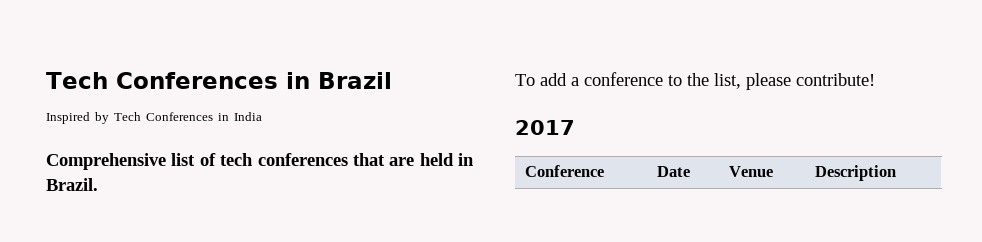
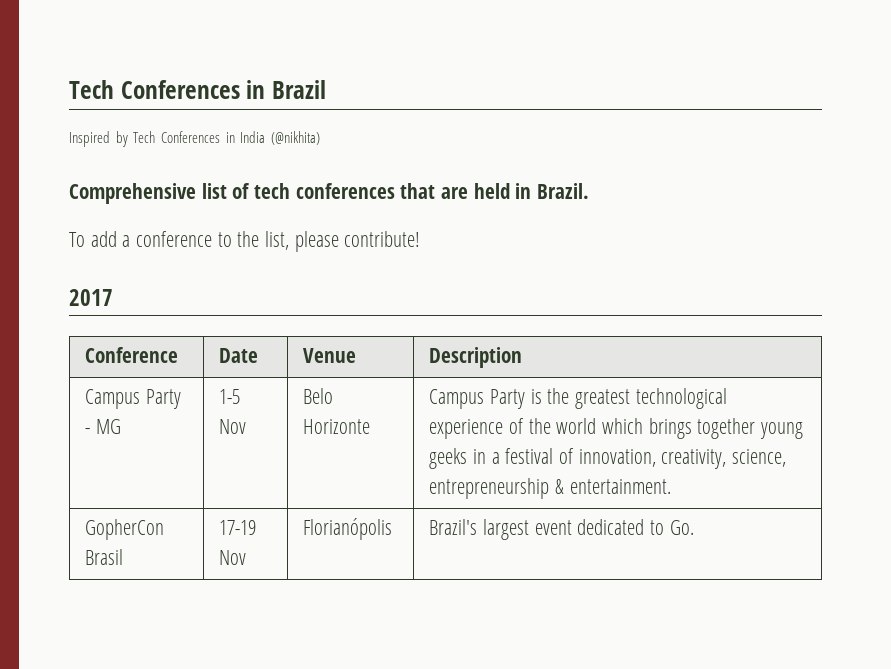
- Inspired by Tech Conferences in India
+ Inspired by Tech Conferences in India (@nikhita)
+ Campus Party - MG | 1-5 Nov | Belo Horizonte | Campus Party is the greatest technological experience of the world which brings together young geeks in a festival of innovation, creativity, science, entrepreneurship & entertainment.
+ GopherCon Brasil | 17-19 Nov | Florianópolis | Brazil's largest event dedicated to Go.

